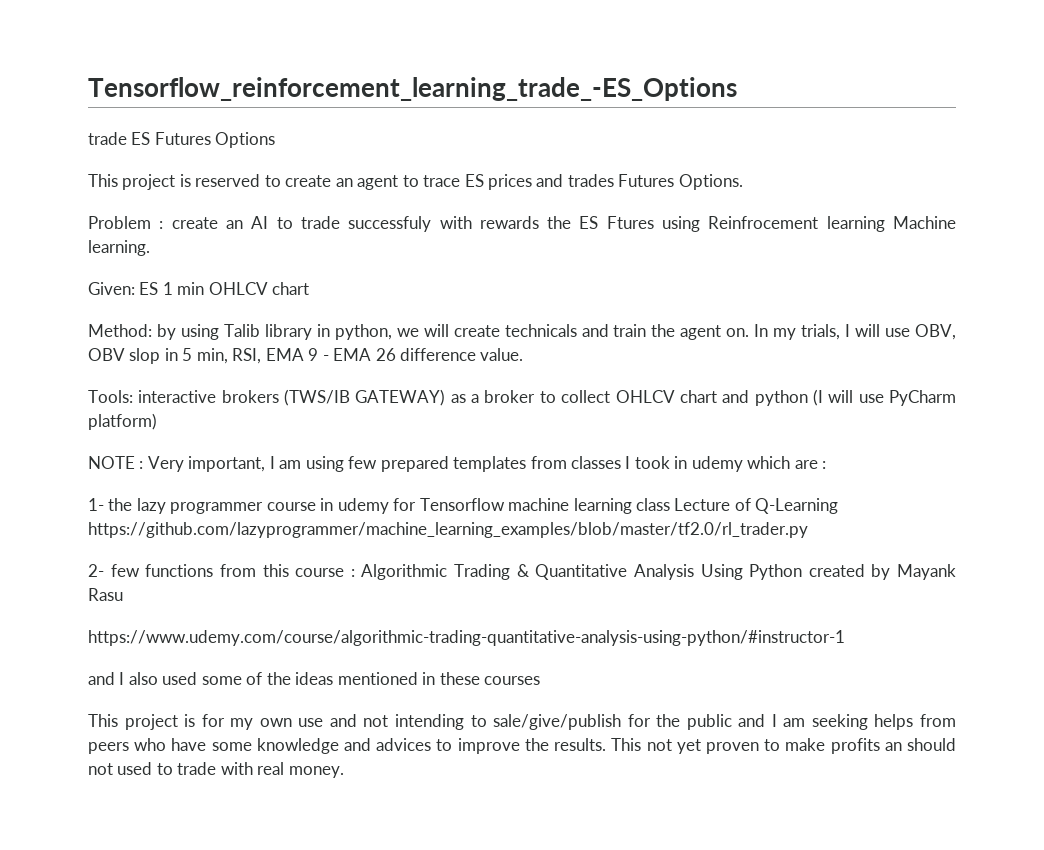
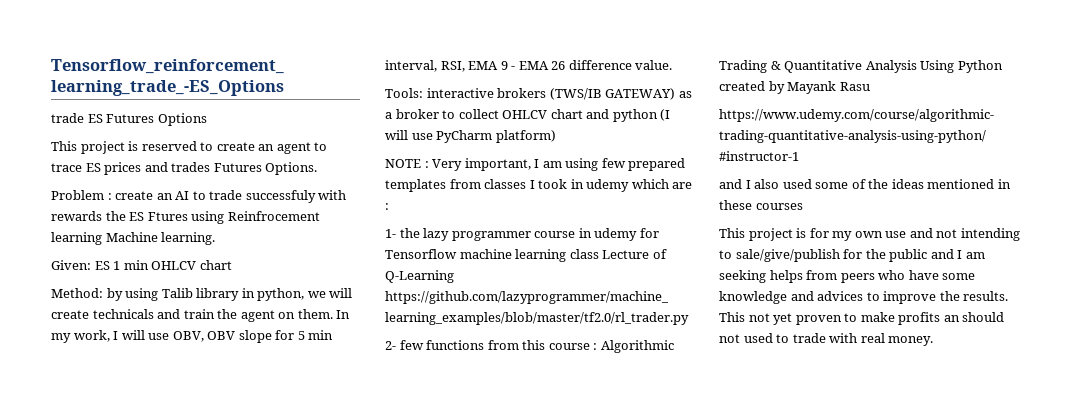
- Method: by using Talib library in python, we will create technicals and train the agent on.
+ Method: by using Talib library in python, we will create technicals and train the agent on them.
- In my trials, I will use OBV, OBV slop in 5 min, RSI, EMA 9 - EMA 26 difference value.
+ In my work, I will use OBV, OBV slope for 5 min interval, RSI, EMA 9 - EMA 26 difference value.

